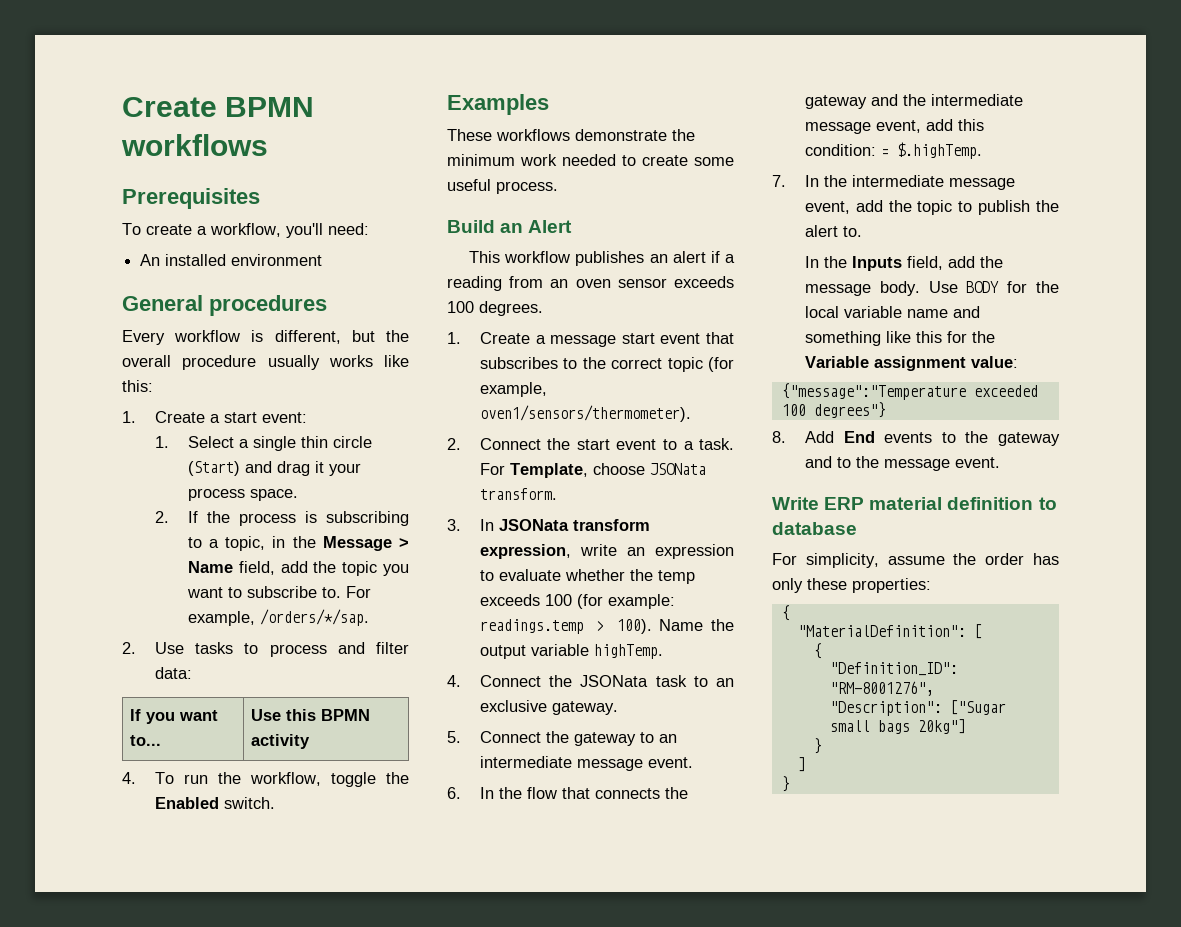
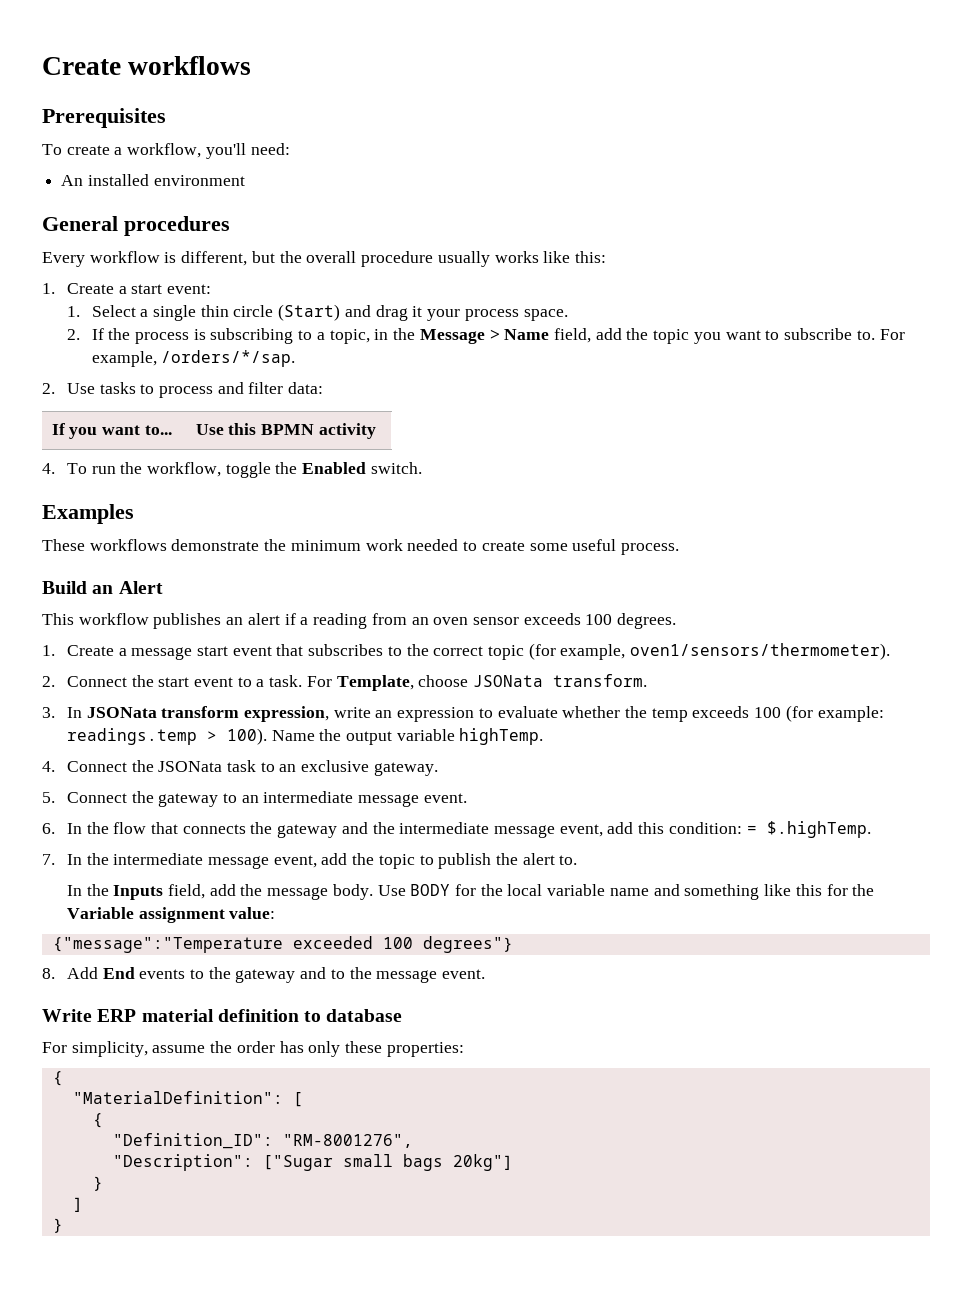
- Create BPMN workflows
+ Create workflows

